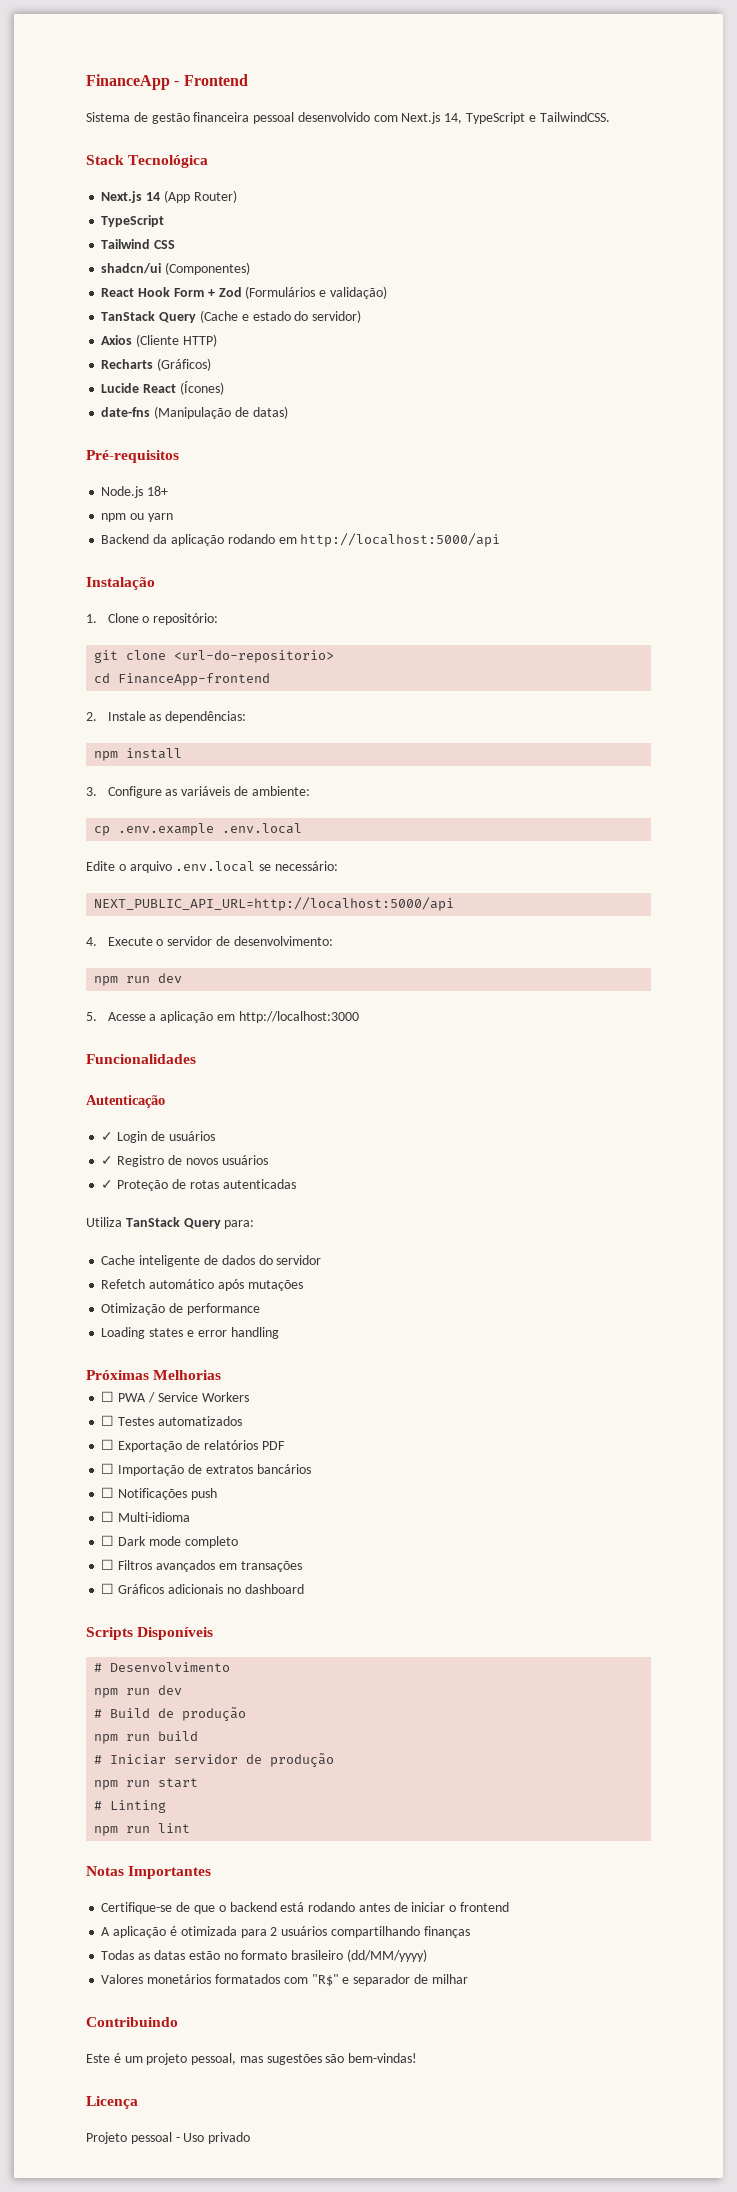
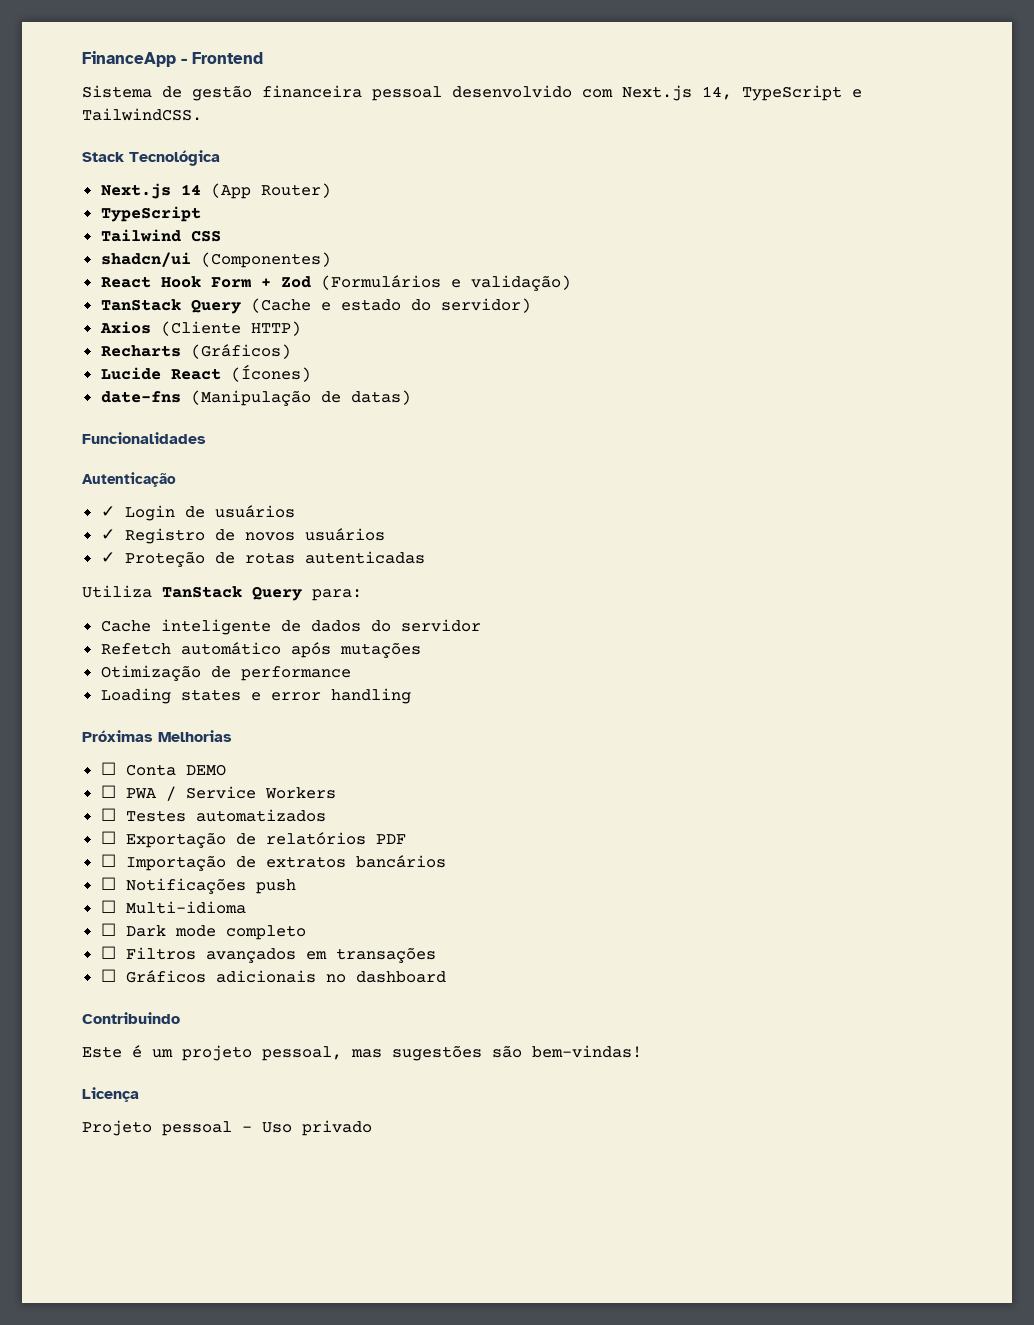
- Pré-requisitos
- Node.js 18+
- npm ou yarn
- Backend da aplicação rodando em http://localhost:5000/api
- Instalação
- 1. Clone o repositório:
- git clone <url-do-repositorio>
- cd FinanceApp-frontend
- 2. Instale as dependências:
- npm install
- 3. Configure as variáveis de ambiente:
- cp .env.example .env.local
- Edite o arquivo .env.local se necessário:
- NEXT_PUBLIC_API_URL=http://localhost:5000/api
- 4. Execute o servidor de desenvolvimento:
- npm run dev
- 5. Acesse a aplicação em http://localhost:3000
+ ☐ Conta DEMO
- Scripts Disponíveis
- # Desenvolvimento
- npm run dev
- # Build de produção
- npm run build
- # Iniciar servidor de produção
- npm run start
- # Linting
- npm run lint
- Notas Importantes
- Certifique-se de que o backend está rodando antes de iniciar o frontend
- A aplicação é otimizada para 2 usuários compartilhando finanças
- Todas as datas estão no formato brasileiro (dd/MM/yyyy)
- Valores monetários formatados com "R$" e separador de milhar

